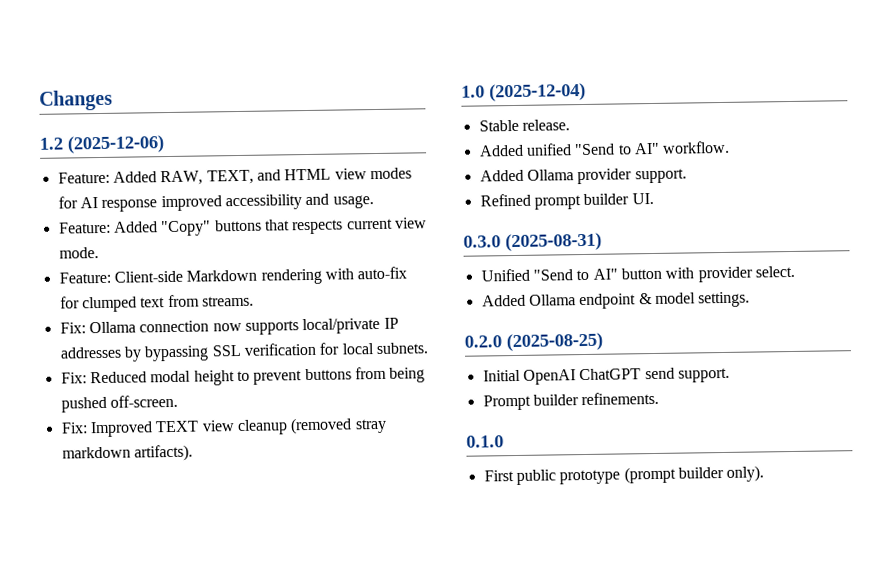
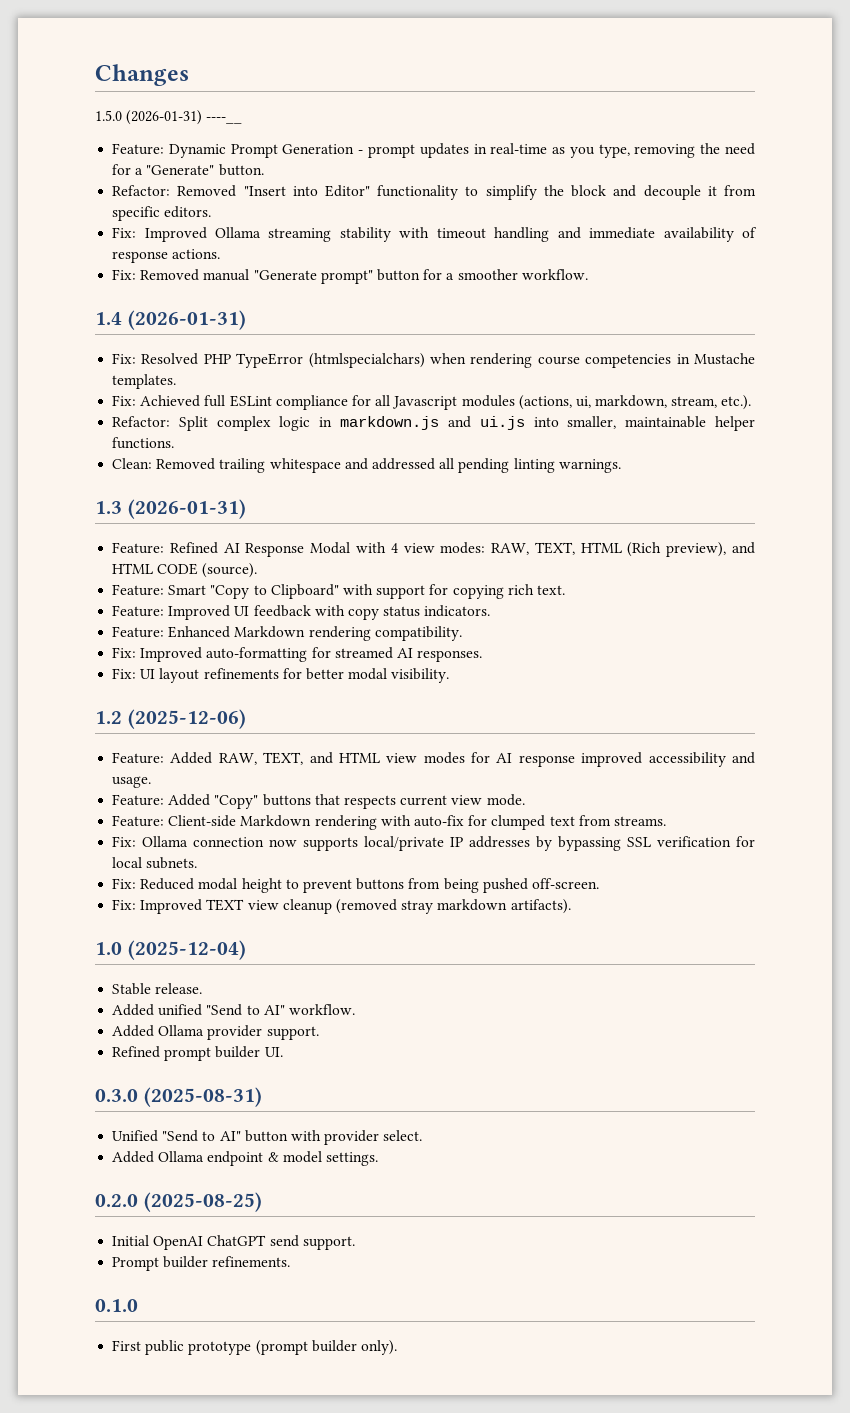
+ 1.5.0 (2026-01-31) ----__
+ Feature: Dynamic Prompt Generation - prompt updates in real-time as you type, removing the need for a "Generate" button.
+ Refactor: Removed "Insert into Editor" functionality to simplify the block and decouple it from specific editors.
+ Fix: Improved Ollama streaming stability with timeout handling and immediate availability of response actions.
+ Fix: Removed manual "Generate prompt" button for a smoother workflow.
+ 1.4 (2026-01-31)
+ Fix: Resolved PHP TypeError (htmlspecialchars) when rendering course competencies in Mustache templates.
+ Fix: Achieved full ESLint compliance for all Javascript modules (actions, ui, markdown, stream, etc.).
+ Refactor: Split complex logic in markdown.js and ui.js into smaller, maintainable helper functions.
+ Clean: Removed trailing whitespace and addressed all pending linting warnings.
+ 1.3 (2026-01-31)
+ Feature: Refined AI Response Modal with 4 view modes: RAW, TEXT, HTML (Rich preview), and HTML CODE (source).
+ Feature: Smart "Copy to Clipboard" with support for copying rich text.
+ Feature: Improved UI feedback with copy status indicators.
+ Feature: Enhanced Markdown rendering compatibility.
+ Fix: Improved auto-formatting for streamed AI responses.
+ Fix: UI layout refinements for better modal visibility.

